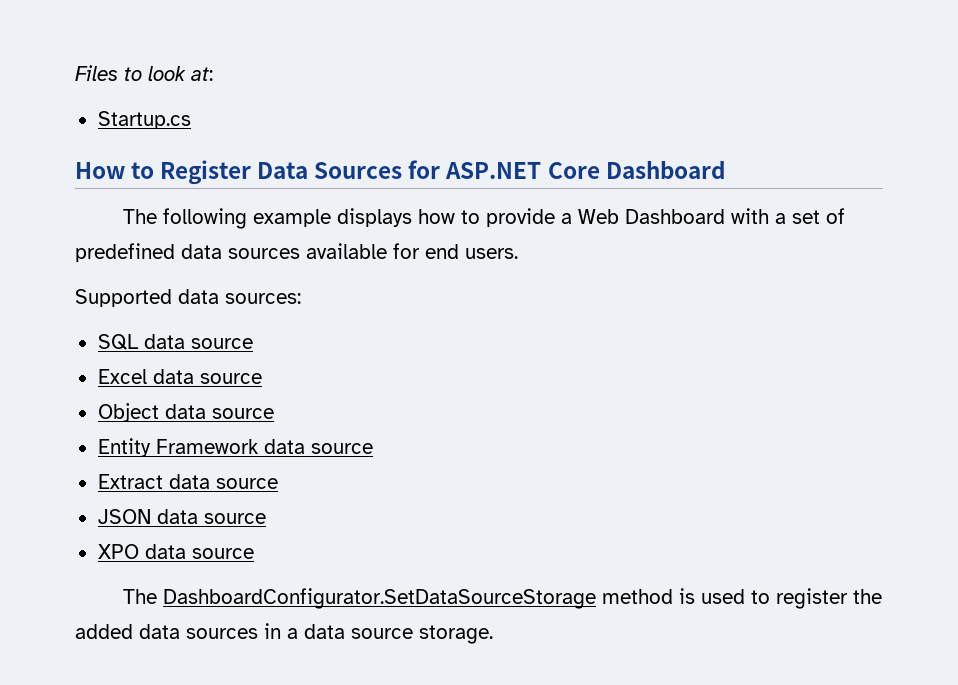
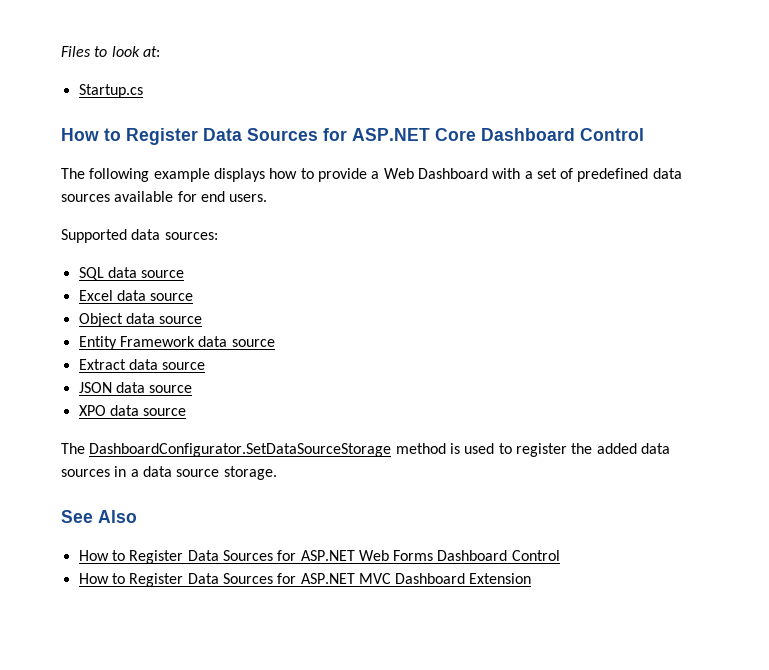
- How to Register Data Sources for ASP.NET Core Dashboard
+ How to Register Data Sources for ASP.NET Core Dashboard Control
+ See Also
+ How to Register Data Sources for ASP.NET Web Forms Dashboard Control
+ How to Register Data Sources for ASP.NET MVC Dashboard Extension

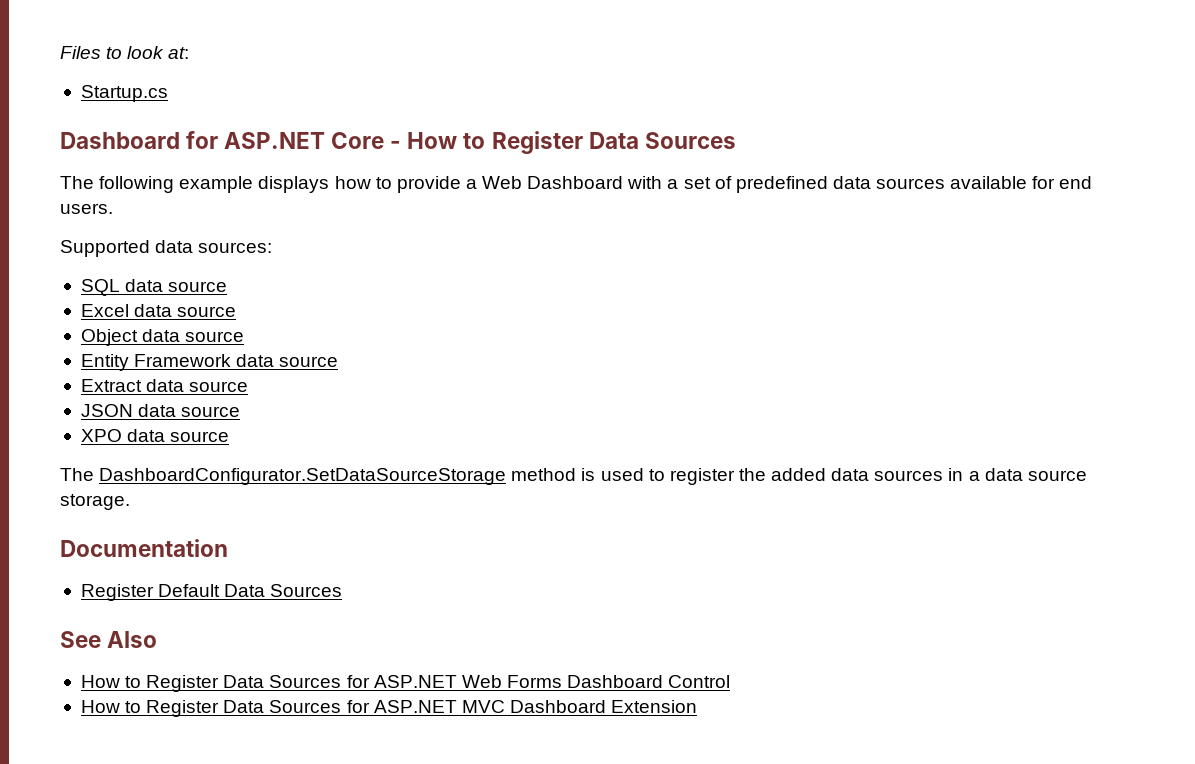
- How to Register Data Sources for ASP.NET Core Dashboard Control
+ Dashboard for ASP.NET Core - How to Register Data Sources
+ Documentation
+ Register Default Data Sources

